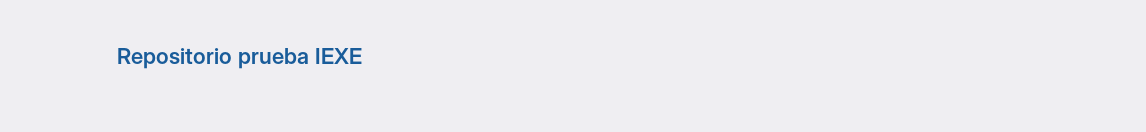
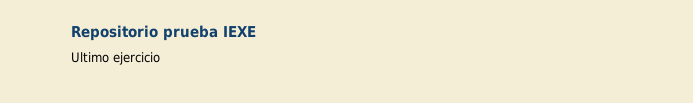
+ Ultimo ejercicio

